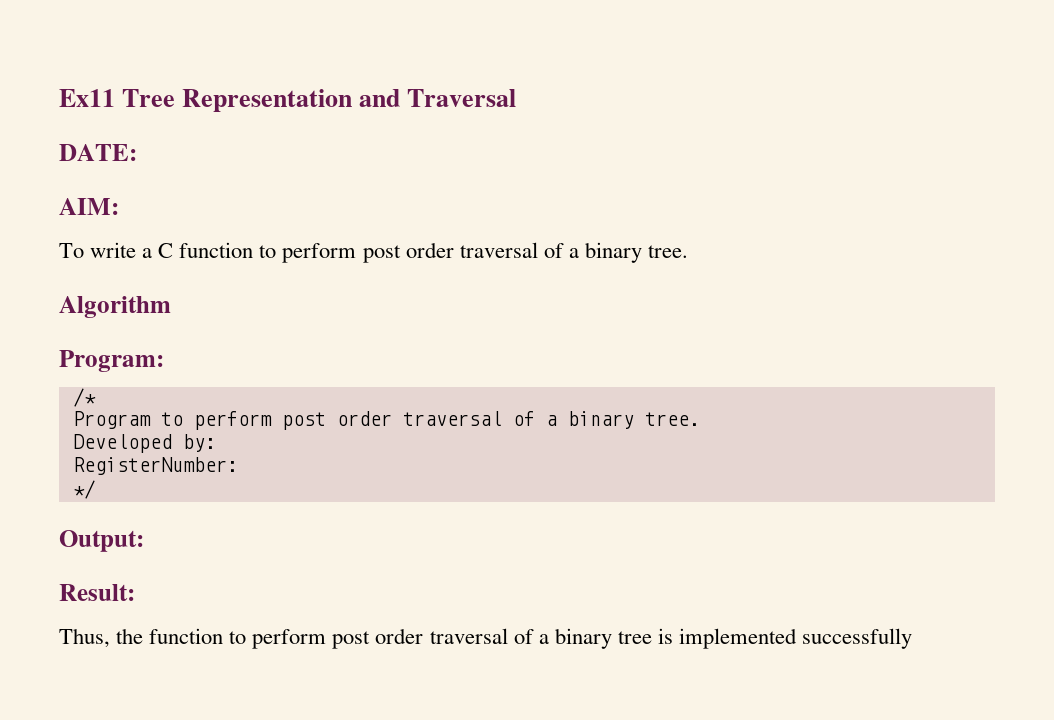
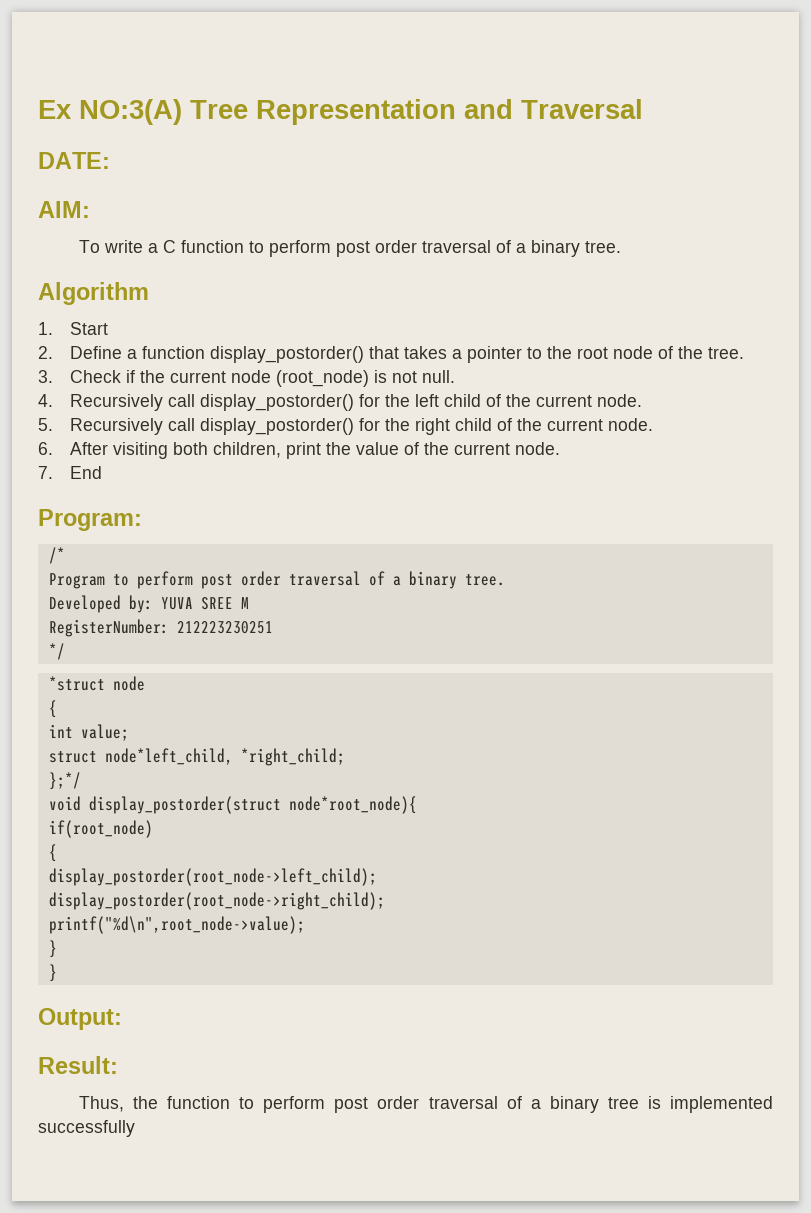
- Ex11 Tree Representation and Traversal
+ Ex NO:3(A) Tree Representation and Traversal
+ 1. Start
+ 2. Define a function display_postorder() that takes a pointer to the root node of the tree.
+ 3. Check if the current node (root_node) is not null.
+ 4. Recursively call display_postorder() for the left child of the current node.
+ 5. Recursively call display_postorder() for the right child of the current node.
+ 6. After visiting both children, print the value of the current node.
+ 7. End
- Developed by:
+ Developed by: YUVA SREE M
- RegisterNumber:
+ RegisterNumber: 212223230251
+ *struct node
+ {
+ int value;
+ struct node*left_child, *right_child;
+ };*/
+ void display_postorder(struct node*root_node){
+ if(root_node)
+ {
+ display_postorder(root_node->left_child);
+ display_postorder(root_node->right_child);
+ printf("%d\n",root_node->value);
+ }
+ }

